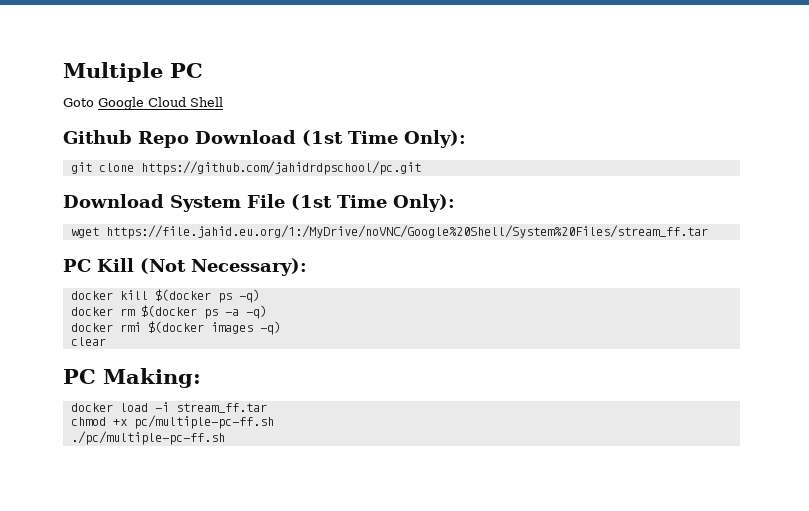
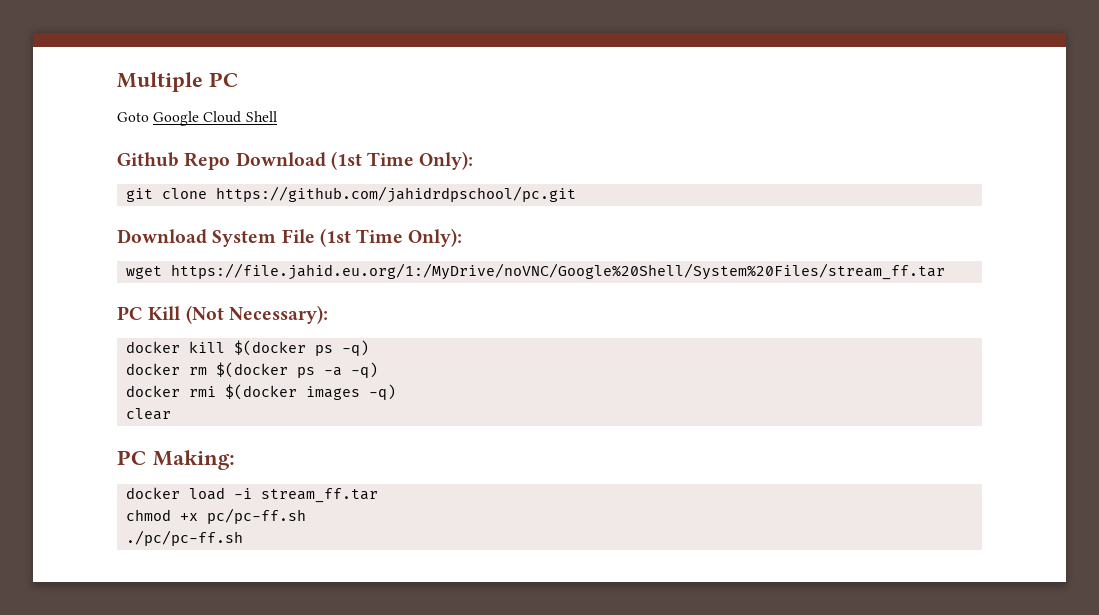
- chmod +x pc/multiple-pc-ff.sh
- ./pc/multiple-pc-ff.sh
+ chmod +x pc/pc-ff.sh
+ ./pc/pc-ff.sh

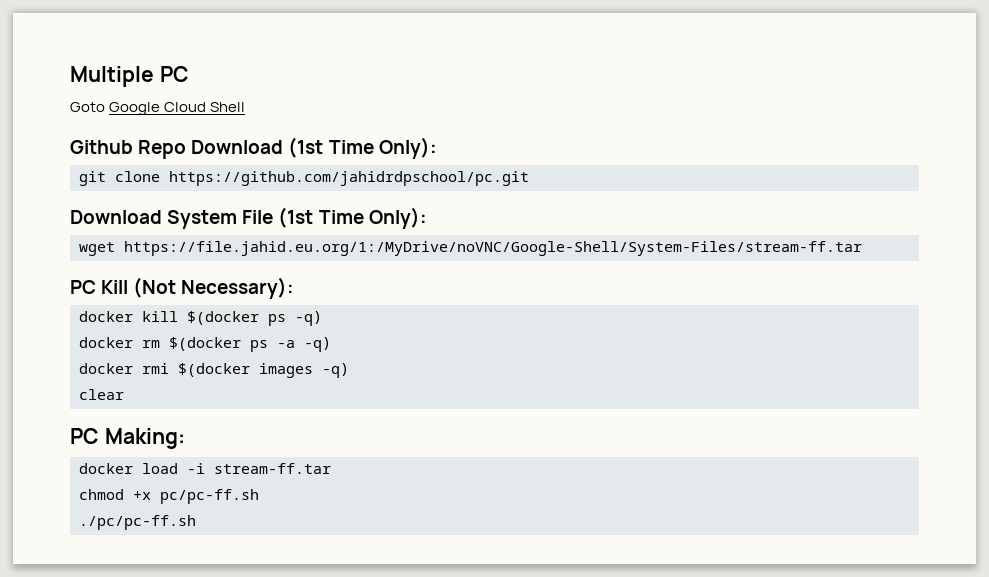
- wget https://file.jahid.eu.org/1:/MyDrive/noVNC/Google%20Shell/System%20Files/stream_ff.tar
+ wget https://file.jahid.eu.org/1:/MyDrive/noVNC/Google-Shell/System-Files/stream-ff.tar
- docker load -i stream_ff.tar
+ docker load -i stream-ff.tar

